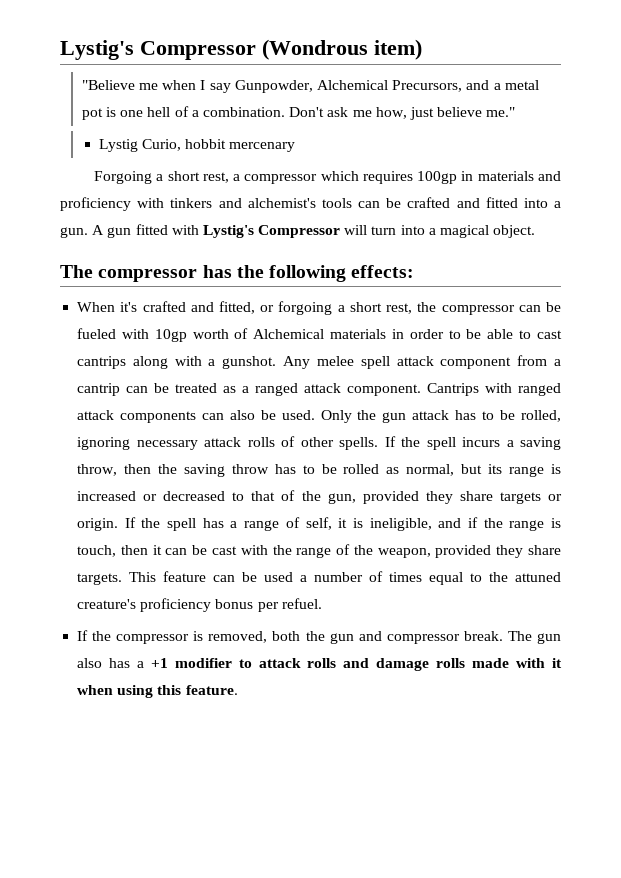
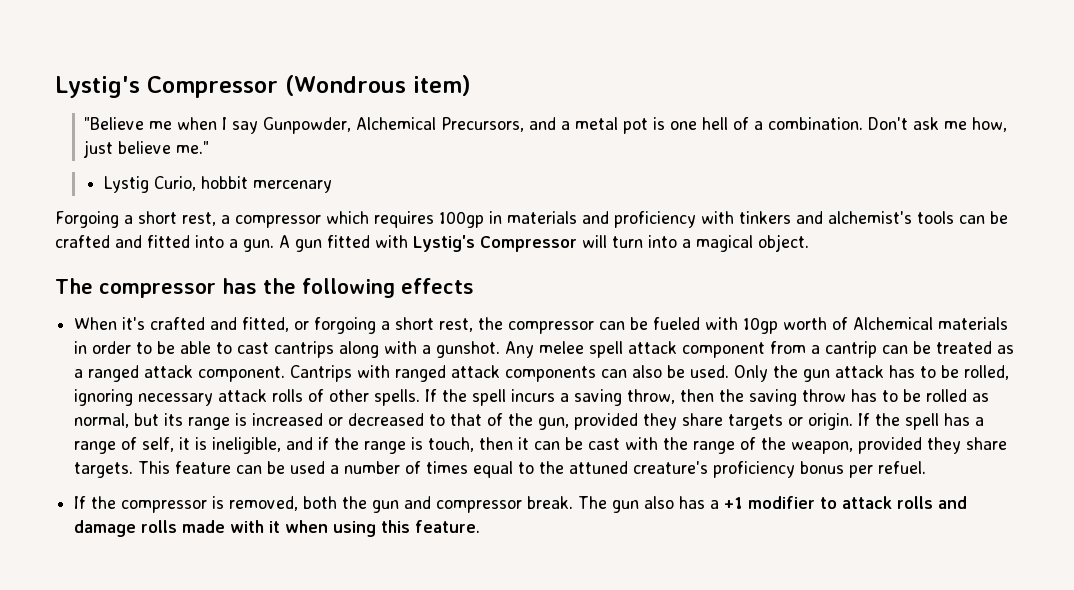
- The compressor has the following effects:
+ The compressor has the following effects

